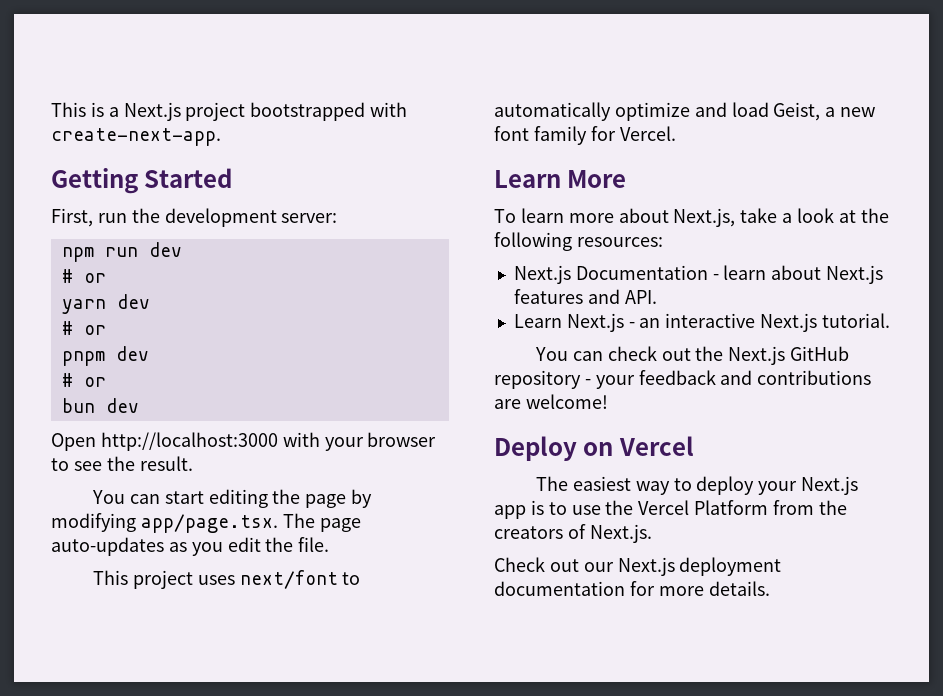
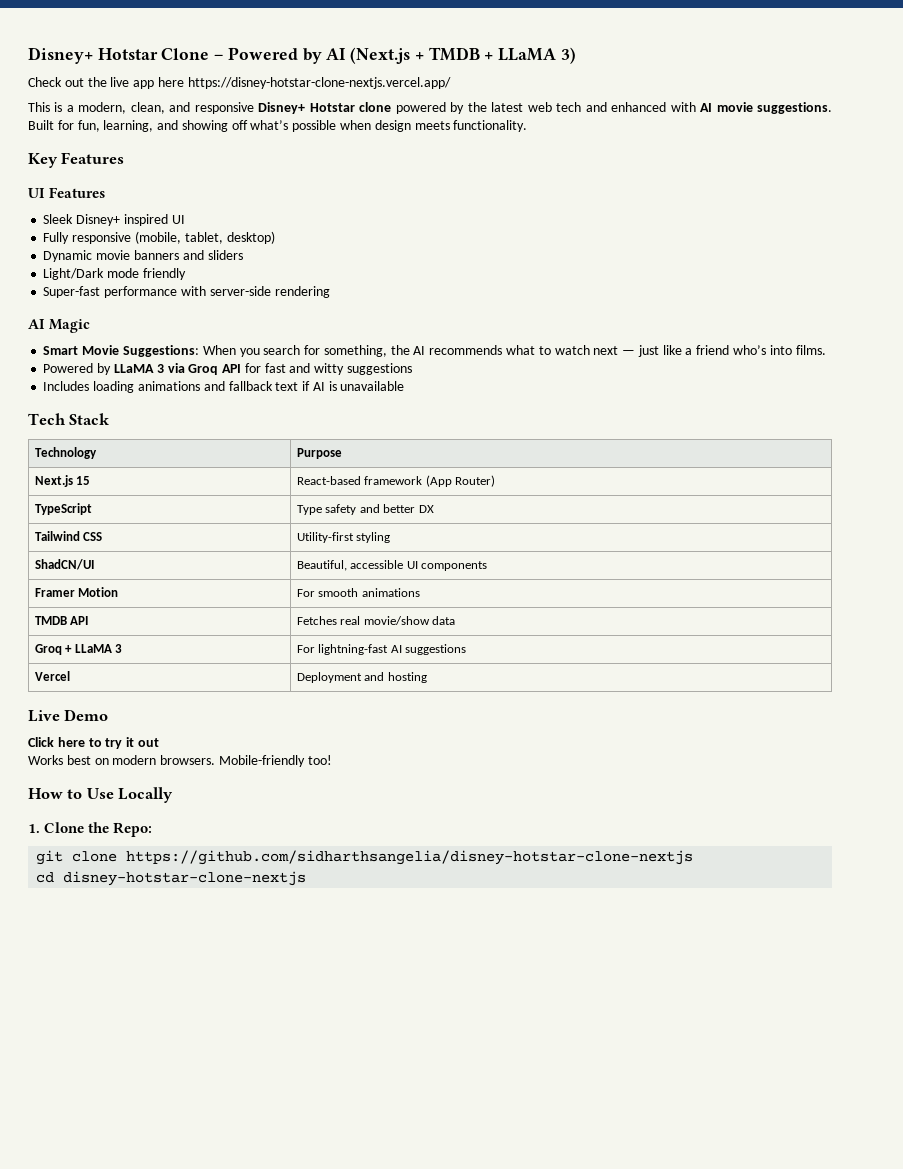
- This is a Next.js project bootstrapped with create-next-app.
- Getting Started
- First, run the development server:
- npm run dev
- # or
- yarn dev
- # or
- pnpm dev
- # or
- bun dev
- Open http://localhost:3000 with your browser to see the result.
- You can start editing the page by modifying app/page.tsx. The page auto-updates as you edit the file.
- This project uses next/font to automatically optimize and load Geist, a new font family for Vercel.
- Learn More
- To learn more about Next.js, take a look at the following resources:
- Next.js Documentation - learn about Next.js features and API.
- Learn Next.js - an interactive Next.js tutorial.
- You can check out the Next.js GitHub repository - your feedback and contributions are welcome!
- Deploy on Vercel
- The easiest way to deploy your Next.js app is to use the Vercel Platform from the creators of Next.js.
- Check out our Next.js deployment documentation for more details.
+ Disney+ Hotstar Clone – Powered by AI (Next.js + TMDB + LLaMA 3)
+ Check out the live app here https://disney-hotstar-clone-nextjs.vercel.app/
+ This is a modern, clean, and responsive Disney+ Hotstar clone powered by the latest web tech and enhanced with AI movie suggestions. Built for fun, learning, and showing off what’s possible when design meets functionality.
+ Key Features
+ UI Features
+ Sleek Disney+ inspired UI
+ Fully responsive (mobile, tablet, desktop)
+ Dynamic movie banners and sliders
+ Light/Dark mode friendly
+ Super-fast performance with server-side rendering
+ AI Magic
+ Smart Movie Suggestions: When you search for something, the AI recommends what to watch next — just like a friend who’s into films.
+ Powered by LLaMA 3 via Groq API for fast and witty suggestions
+ Includes loading animations and fallback text if AI is unavailable
+ Tech Stack
+ Technology | Purpose
+ Next.js 15 | React-based framework (App Router)
+ TypeScript | Type safety and better DX
+ Tailwind CSS | Utility-first styling
+ ShadCN/UI | Beautiful, accessible UI components
+ Framer Motion | For smooth animations
+ TMDB API | Fetches real movie/show data
+ Groq + LLaMA 3 | For lightning-fast AI suggestions
+ Vercel | Deployment and hosting
+ Live Demo
+ Click here to try it out
+ Works best on modern browsers. Mobile-friendly too!
+ How to Use Locally
+ 1. Clone the Repo:
+ git clone https://github.com/sidharthsangelia/disney-hotstar-clone-nextjs
+ cd disney-hotstar-clone-nextjs

